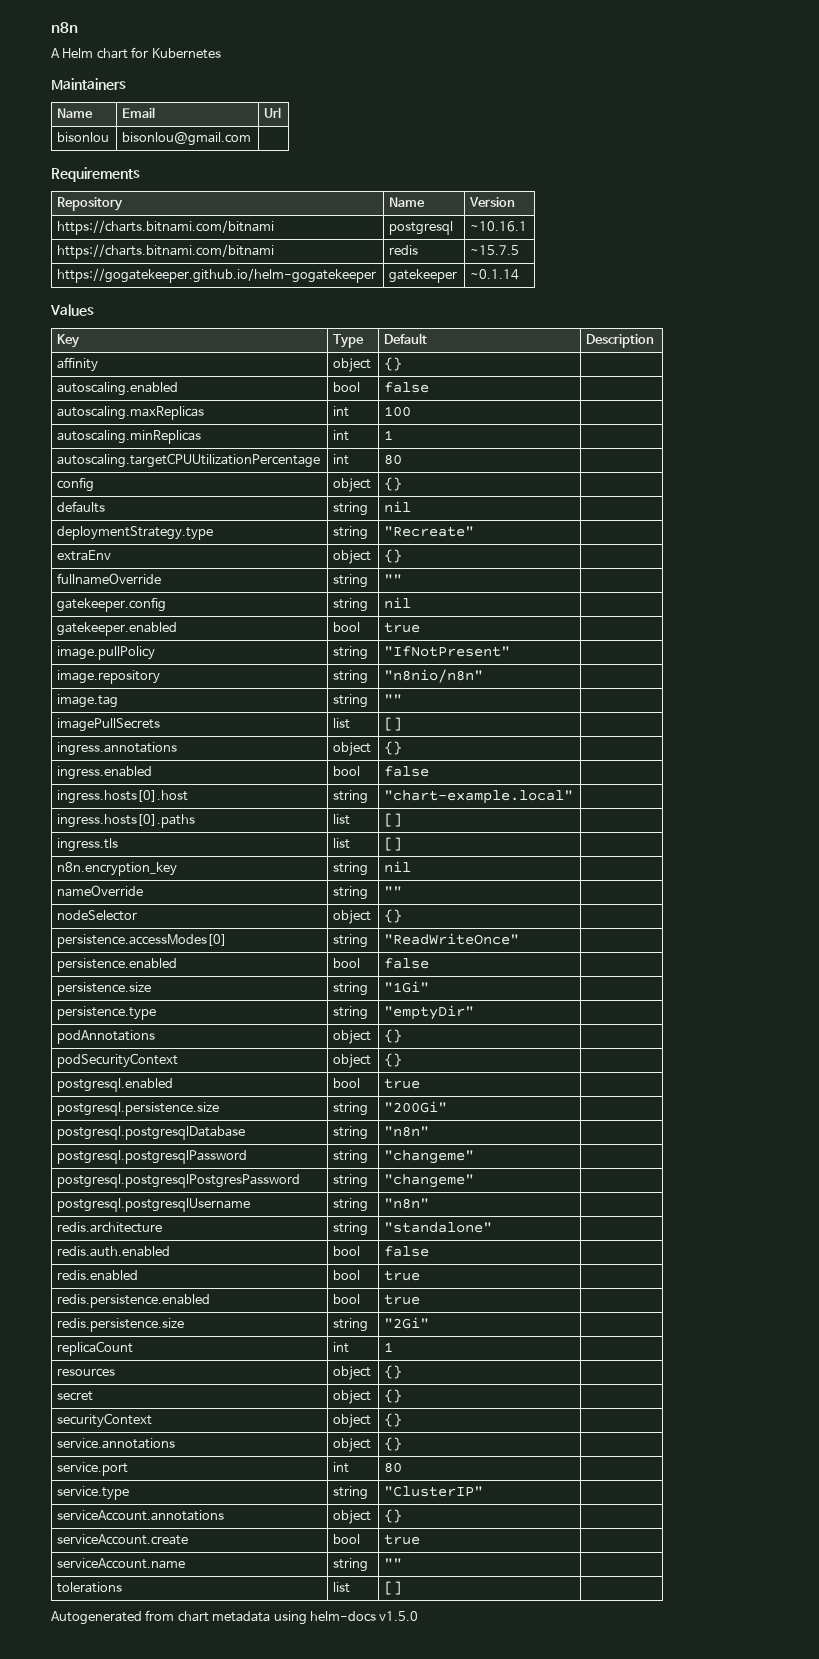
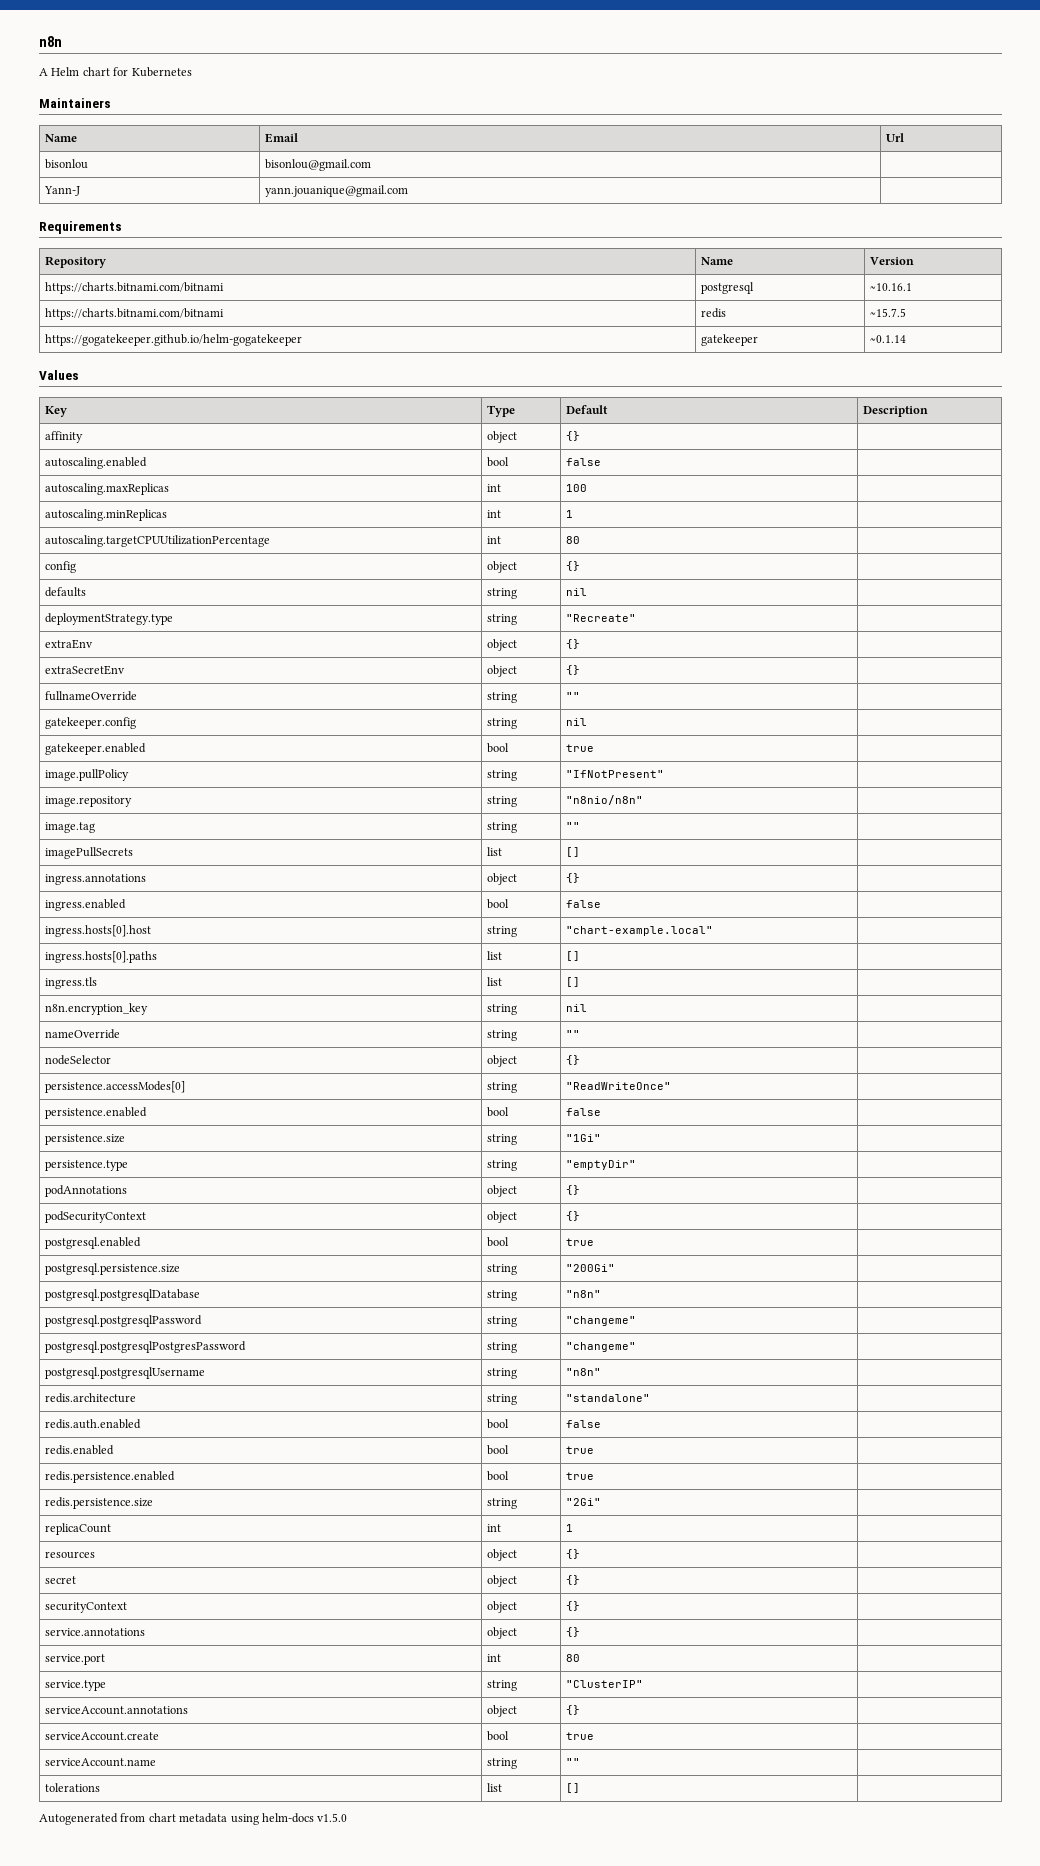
+ Yann-J | yann.jouanique@gmail.com |
+ extraSecretEnv | object | {} |

